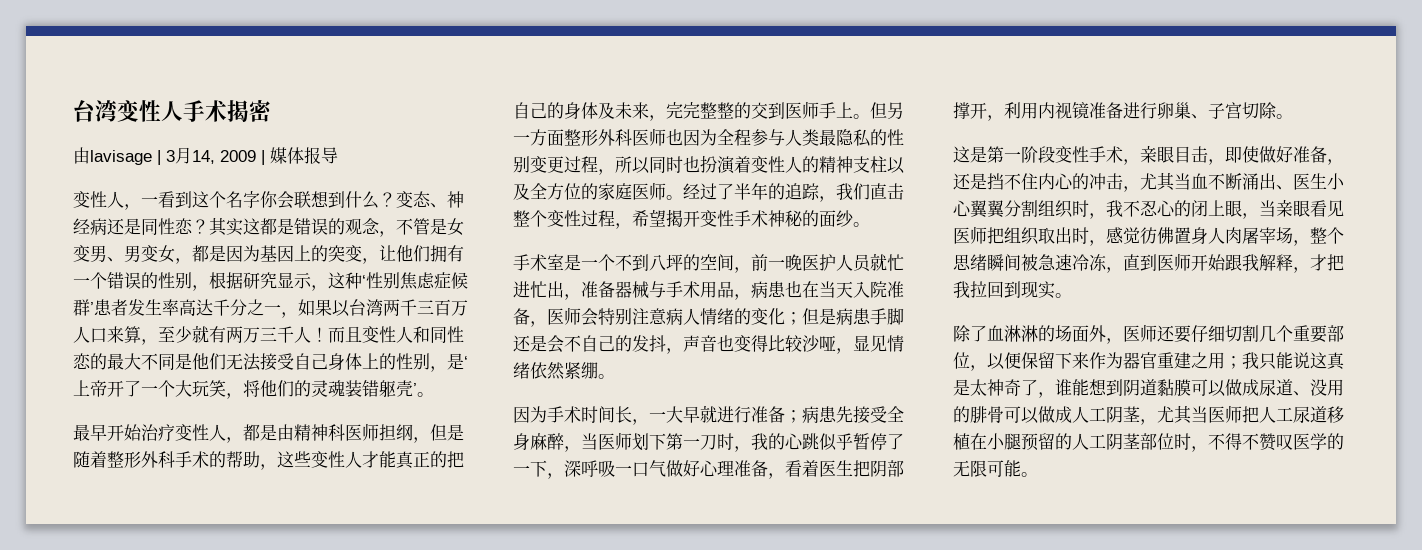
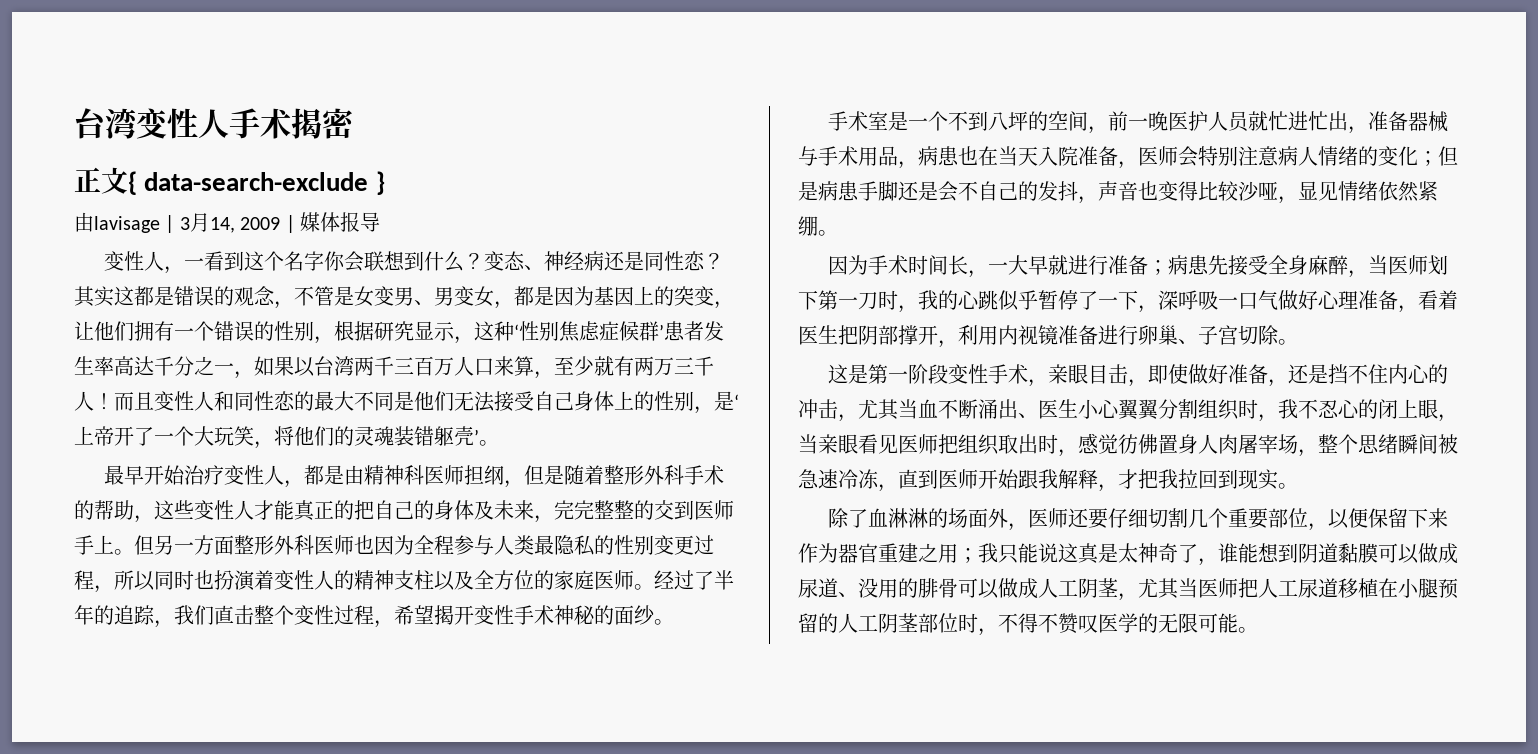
+ 正文{ data-search-exclude }

